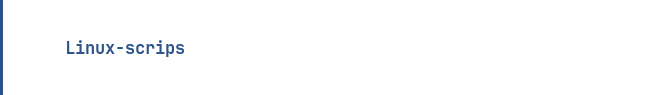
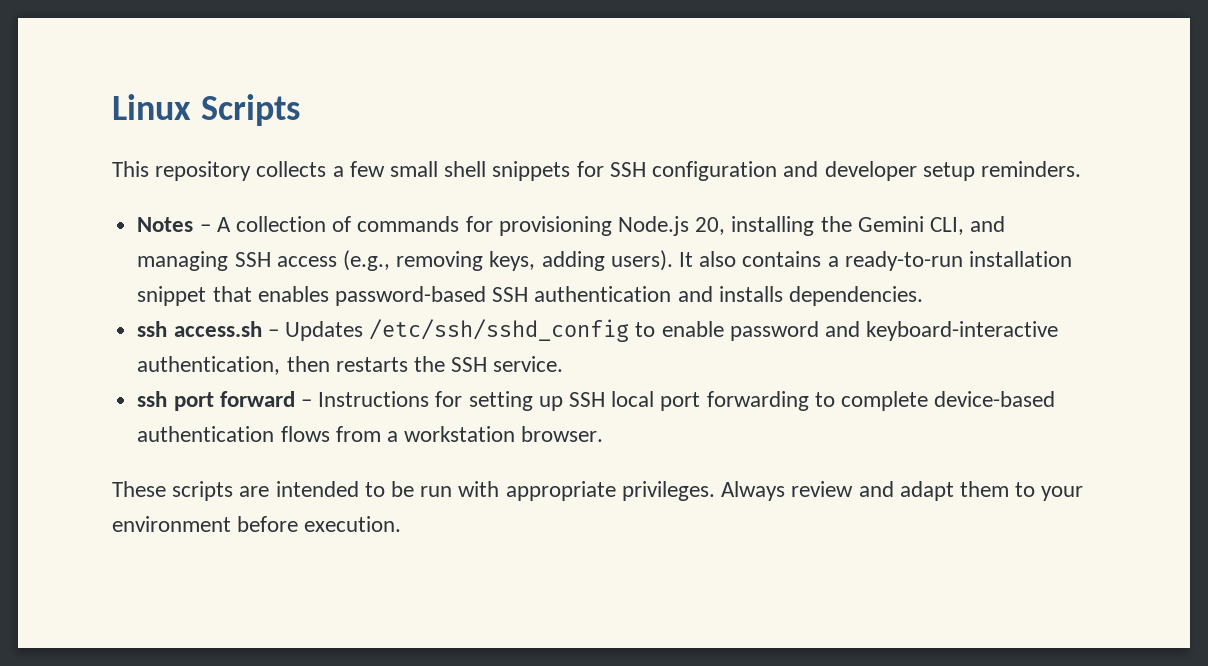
- Linux-scrips
+ Linux Scripts
+ This repository collects a few small shell snippets for SSH configuration and developer setup reminders.
+ Notes – A collection of commands for provisioning Node.js 20, installing the Gemini CLI, and managing SSH access (e.g., removing keys, adding users). It also contains a ready-to-run installation snippet that enables password-based SSH authentication and installs dependencies.
+ ssh access.sh – Updates /etc/ssh/sshd_config to enable password and keyboard-interactive authentication, then restarts the SSH service.
+ ssh port forward – Instructions for setting up SSH local port forwarding to complete device-based authentication flows from a workstation browser.
+ These scripts are intended to be run with appropriate privileges. Always review and adapt them to your environment before execution.

